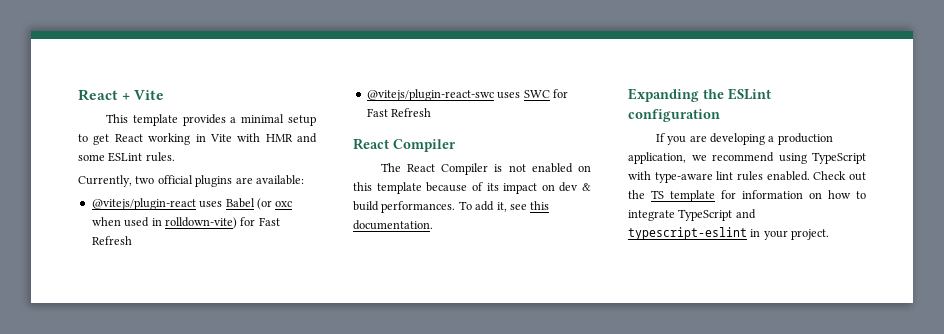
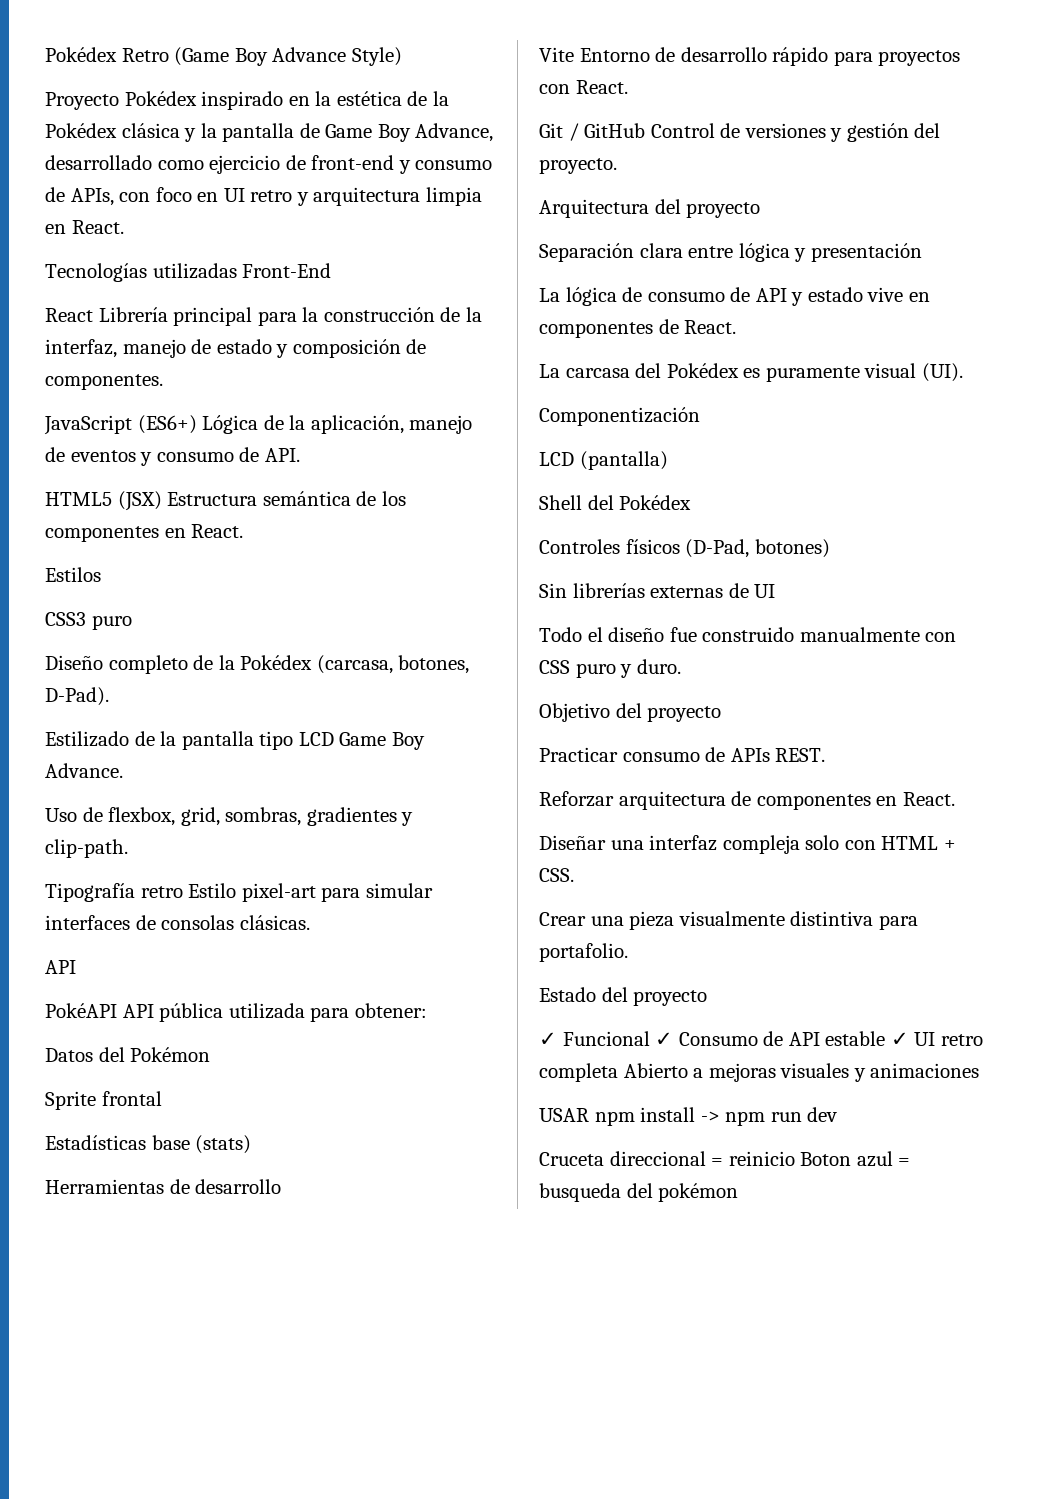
- React + Vite
- This template provides a minimal setup to get React working in Vite with HMR and some ESLint rules.
- Currently, two official plugins are available:
- @vitejs/plugin-react uses Babel (or oxc when used in rolldown-vite) for Fast Refresh
- @vitejs/plugin-react-swc uses SWC for Fast Refresh
- React Compiler
- The React Compiler is not enabled on this template because of its impact on dev & build performances. To add it, see this documentation.
- Expanding the ESLint configuration
- If you are developing a production application, we recommend using TypeScript with type-aware lint rules enabled. Check out the TS template for information on how to integrate TypeScript and typescript-eslint in your project.
+ Pokédex Retro (Game Boy Advance Style)
+ Proyecto Pokédex inspirado en la estética de la Pokédex clásica y la pantalla de Game Boy Advance, desarrollado como ejercicio de front-end y consumo de APIs, con foco en UI retro y arquitectura limpia en React.
+ Tecnologías utilizadas Front-End
+ React Librería principal para la construcción de la interfaz, manejo de estado y composición de componentes.
+ JavaScript (ES6+) Lógica de la aplicación, manejo de eventos y consumo de API.
+ HTML5 (JSX) Estructura semántica de los componentes en React.
+ Estilos
+ CSS3 puro
+ Diseño completo de la Pokédex (carcasa, botones, D-Pad).
+ Estilizado de la pantalla tipo LCD Game Boy Advance.
+ Uso de flexbox, grid, sombras, gradientes y clip-path.
+ Tipografía retro Estilo pixel-art para simular interfaces de consolas clásicas.
+ API
+ PokéAPI API pública utilizada para obtener:
+ Datos del Pokémon
+ Sprite frontal
+ Estadísticas base (stats)
+ Herramientas de desarrollo
+ Vite Entorno de desarrollo rápido para proyectos con React.
+ Git / GitHub Control de versiones y gestión del proyecto.
+ Arquitectura del proyecto
+ Separación clara entre lógica y presentación
+ La lógica de consumo de API y estado vive en componentes de React.
+ La carcasa del Pokédex es puramente visual (UI).
+ Componentización
+ LCD (pantalla)
+ Shell del Pokédex
+ Controles físicos (D-Pad, botones)
+ Sin librerías externas de UI
+ Todo el diseño fue construido manualmente con CSS puro y duro.
+ Objetivo del proyecto
+ Practicar consumo de APIs REST.
+ Reforzar arquitectura de componentes en React.
+ Diseñar una interfaz compleja solo con HTML + CSS.
+ Crear una pieza visualmente distintiva para portafolio.
+ Estado del proyecto
+ ✓ Funcional ✓ Consumo de API estable ✓ UI retro completa Abierto a mejoras visuales y animaciones
+ USAR npm install -> npm run dev
+ Cruceta direccional = reinicio Boton azul = busqueda del pokémon

